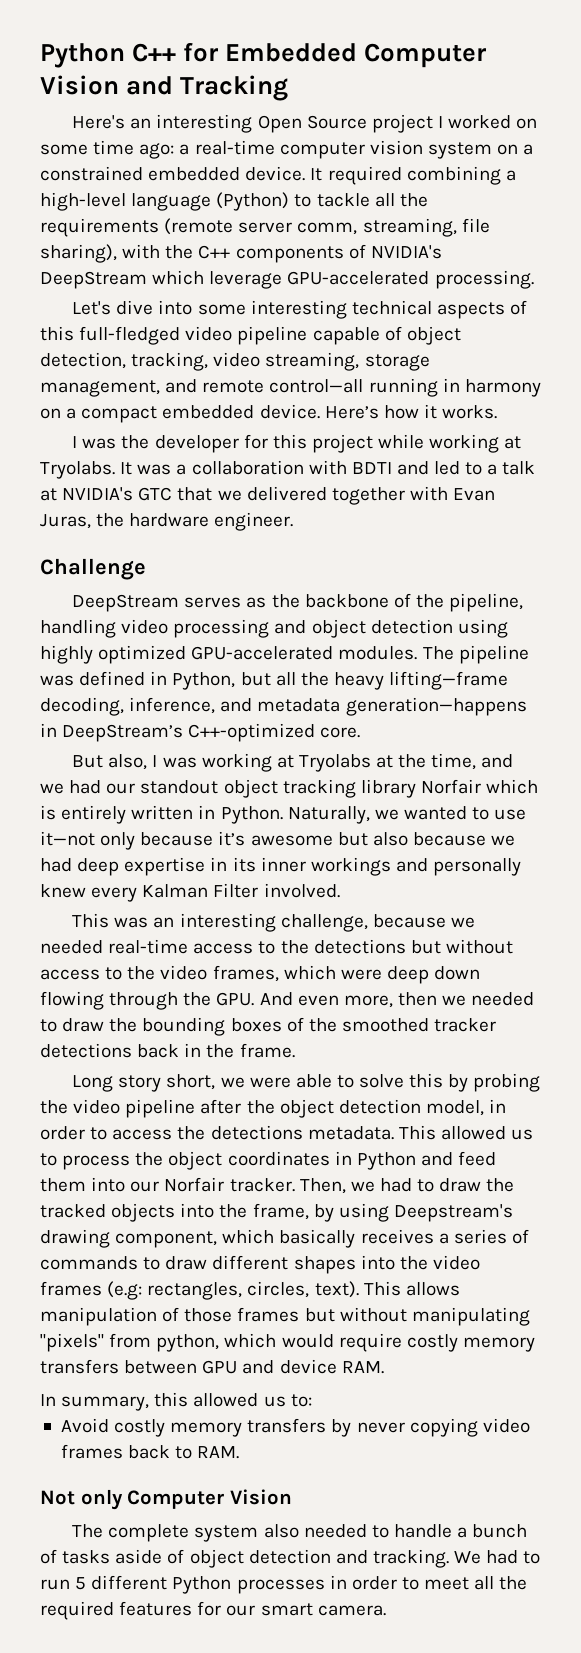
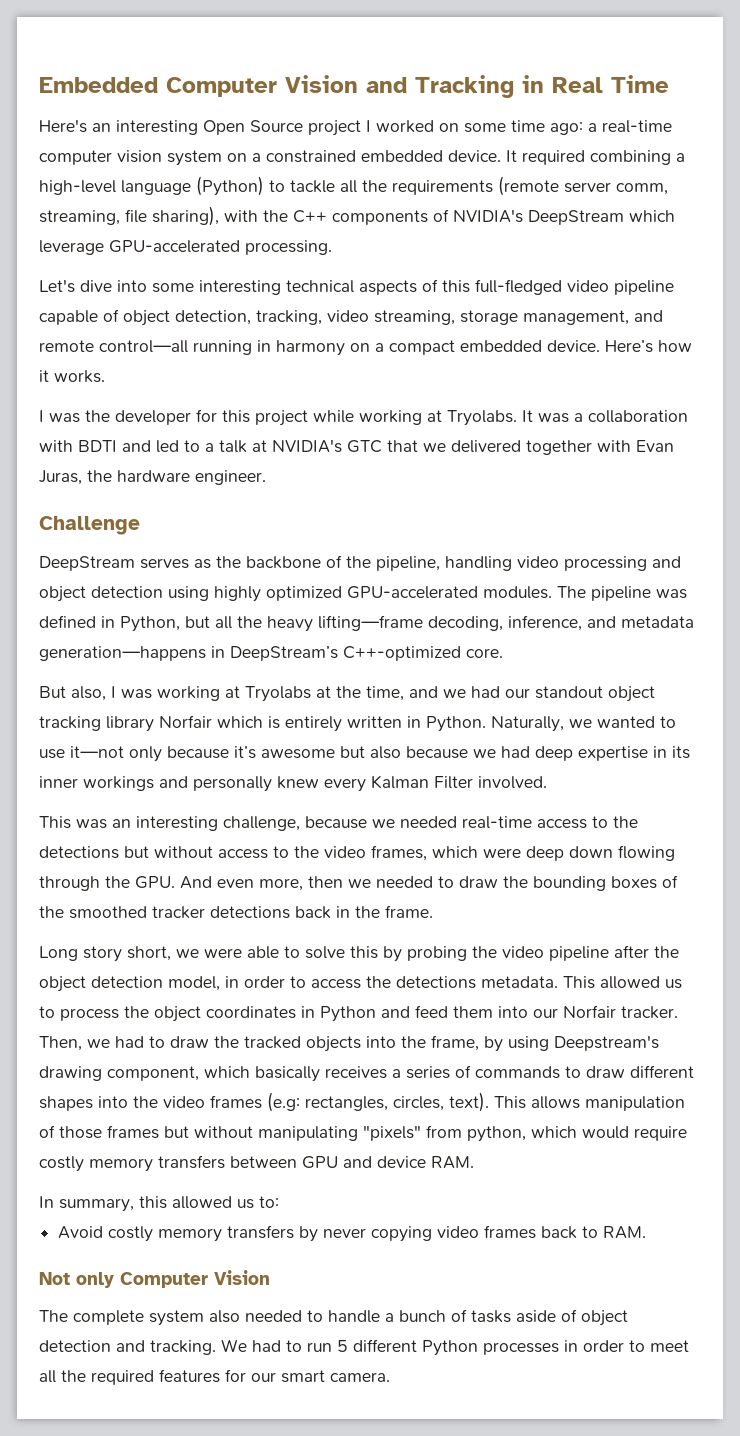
- Python C++ for Embedded Computer Vision and Tracking
+ Embedded Computer Vision and Tracking in Real Time

